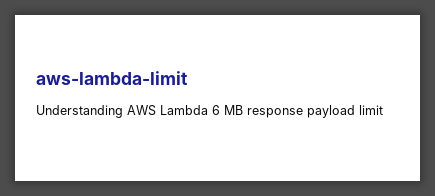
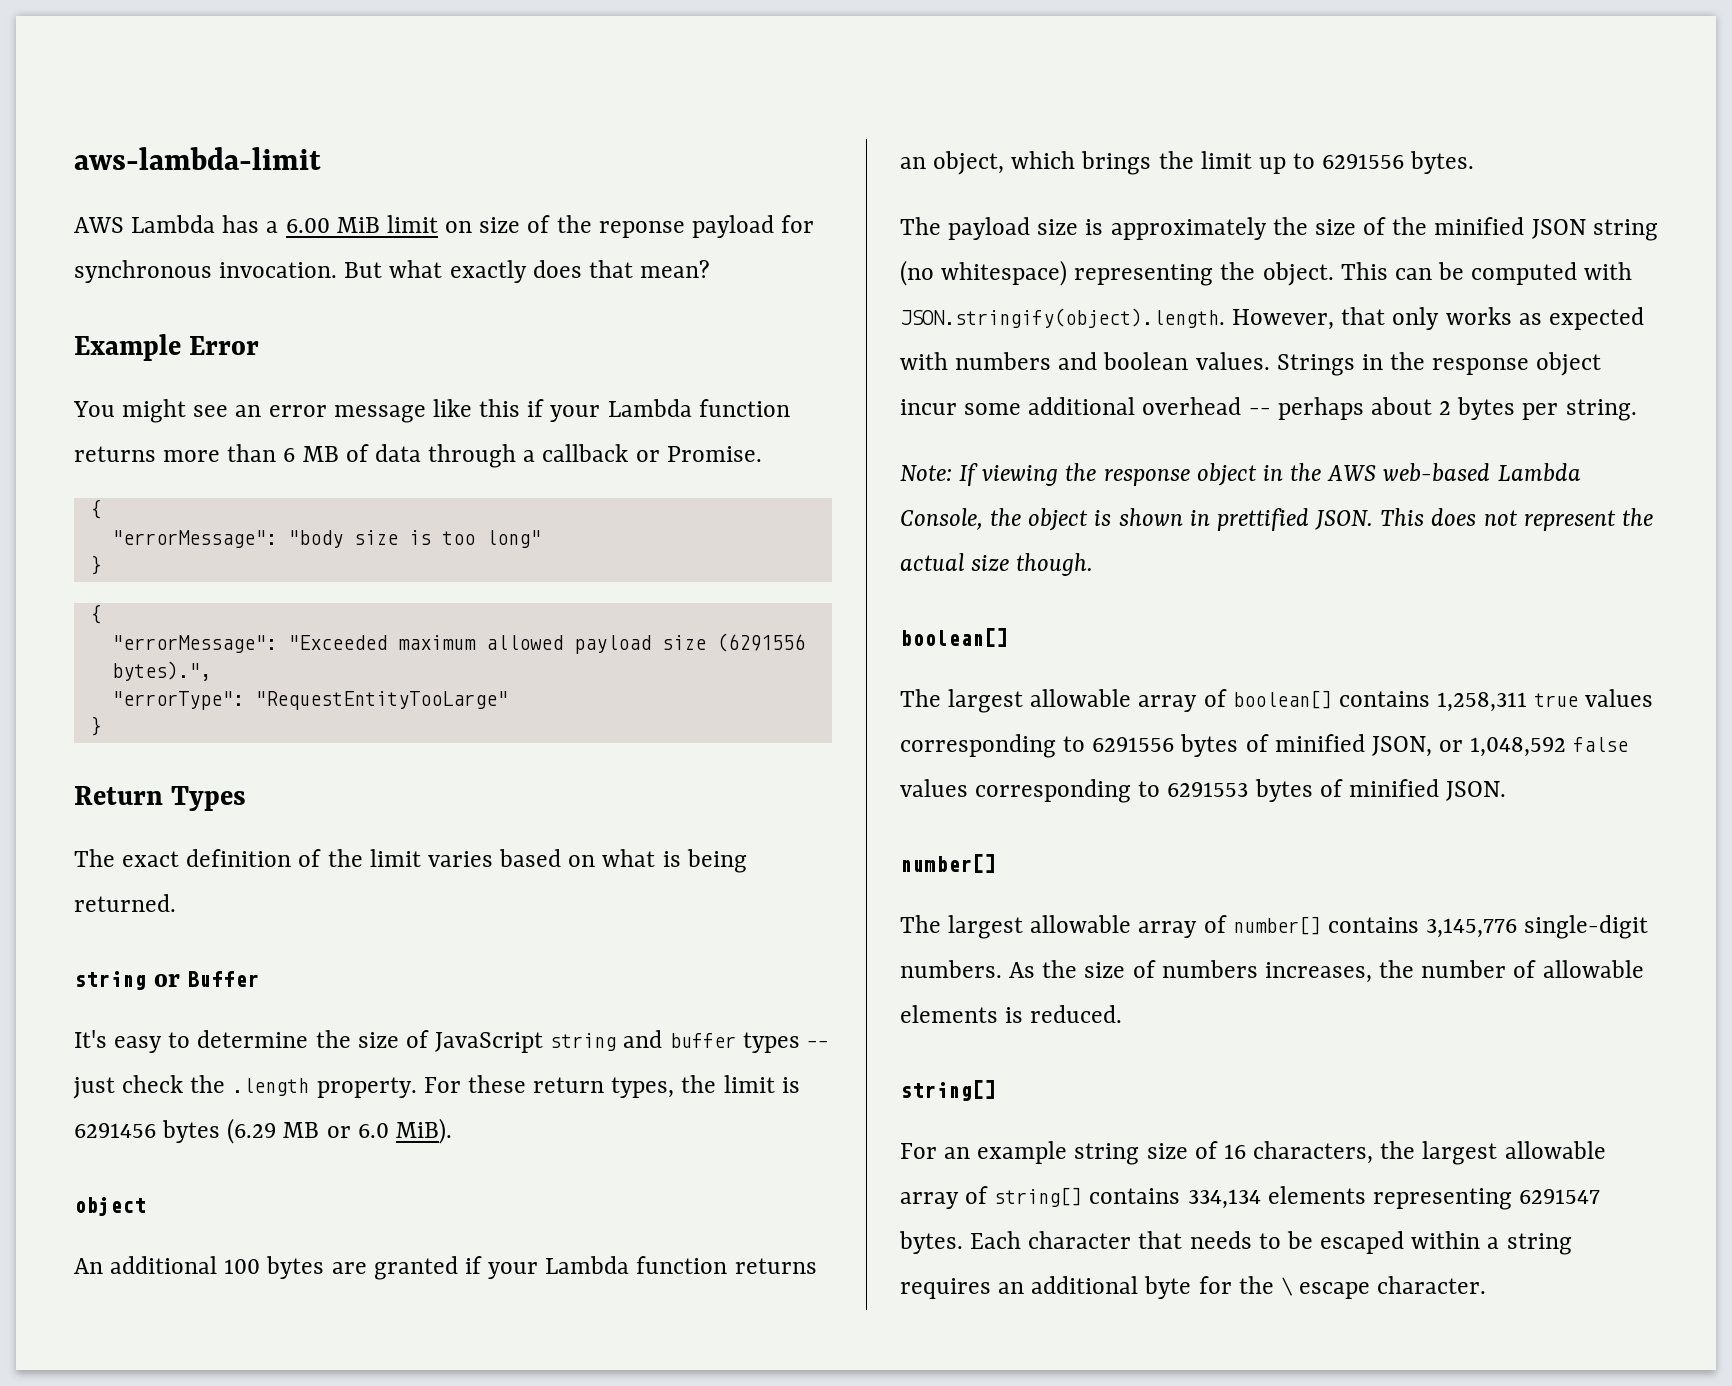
- Understanding AWS Lambda 6 MB response payload limit
+ AWS Lambda has a 6.00 MiB limit on size of the reponse payload for synchronous invocation. But what exactly does that mean?
+ Example Error
+ You might see an error message like this if your Lambda function returns more than 6 MB of data through a callback or Promise.
+ {
+ "errorMessage": "body size is too long"
+ }
+ {
+ "errorMessage": "Exceeded maximum allowed payload size (6291556 bytes).",
+ "errorType": "RequestEntityTooLarge"
+ }
+ Return Types
+ The exact definition of the limit varies based on what is being returned.
+ string or Buffer
+ It's easy to determine the size of JavaScript string and buffer types -- just check the .length property. For these return types, the limit is 6291456 bytes (6.29 MB or 6.0 MiB).
+ object
+ An additional 100 bytes are granted if your Lambda function returns an object, which brings the limit up to 6291556 bytes.
+ The payload size is approximately the size of the minified JSON string (no whitespace) representing the object. This can be computed with JSON.stringify(object).length. However, that only works as expected with numbers and boolean values. Strings in the response object incur some additional overhead -- perhaps about 2 bytes per string.
+ Note: If viewing the response object in the AWS web-based Lambda Console, the object is shown in prettified JSON. This does not represent the actual size though.
+ boolean[]
+ The largest allowable array of boolean[] contains 1,258,311 true values corresponding to 6291556 bytes of minified JSON, or 1,048,592 false values corresponding to 6291553 bytes of minified JSON.
+ number[]
+ The largest allowable array of number[] contains 3,145,776 single-digit numbers. As the size of numbers increases, the number of allowable elements is reduced.
+ string[]
+ For an example string size of 16 characters, the largest allowable array of string[] contains 334,134 elements representing 6291547 bytes. Each character that needs to be escaped within a string requires an additional byte for the \ escape character.

